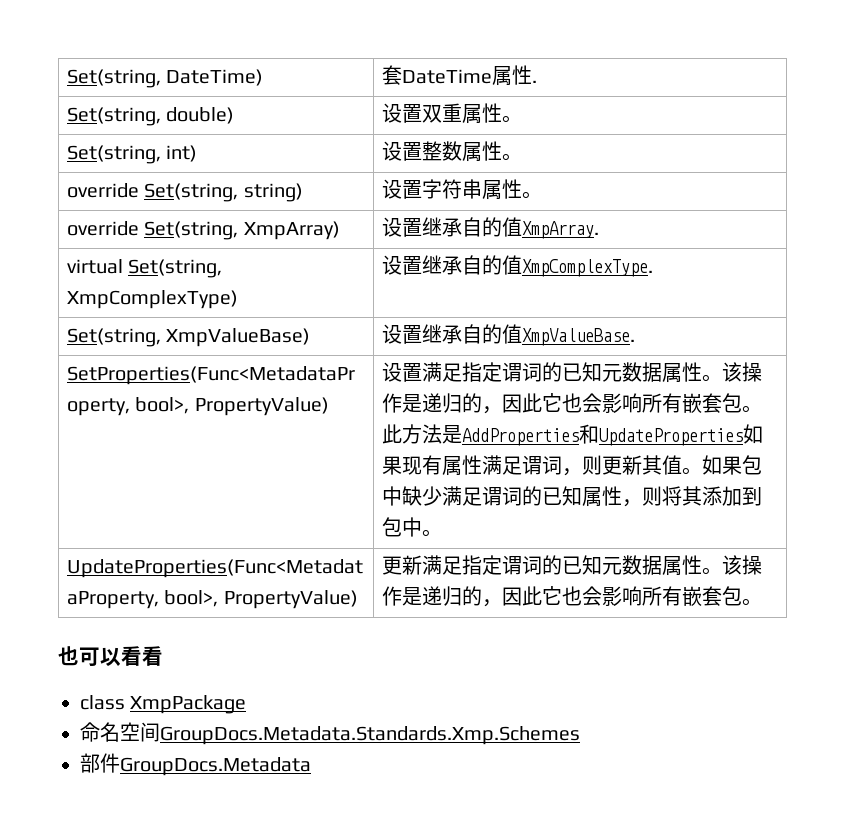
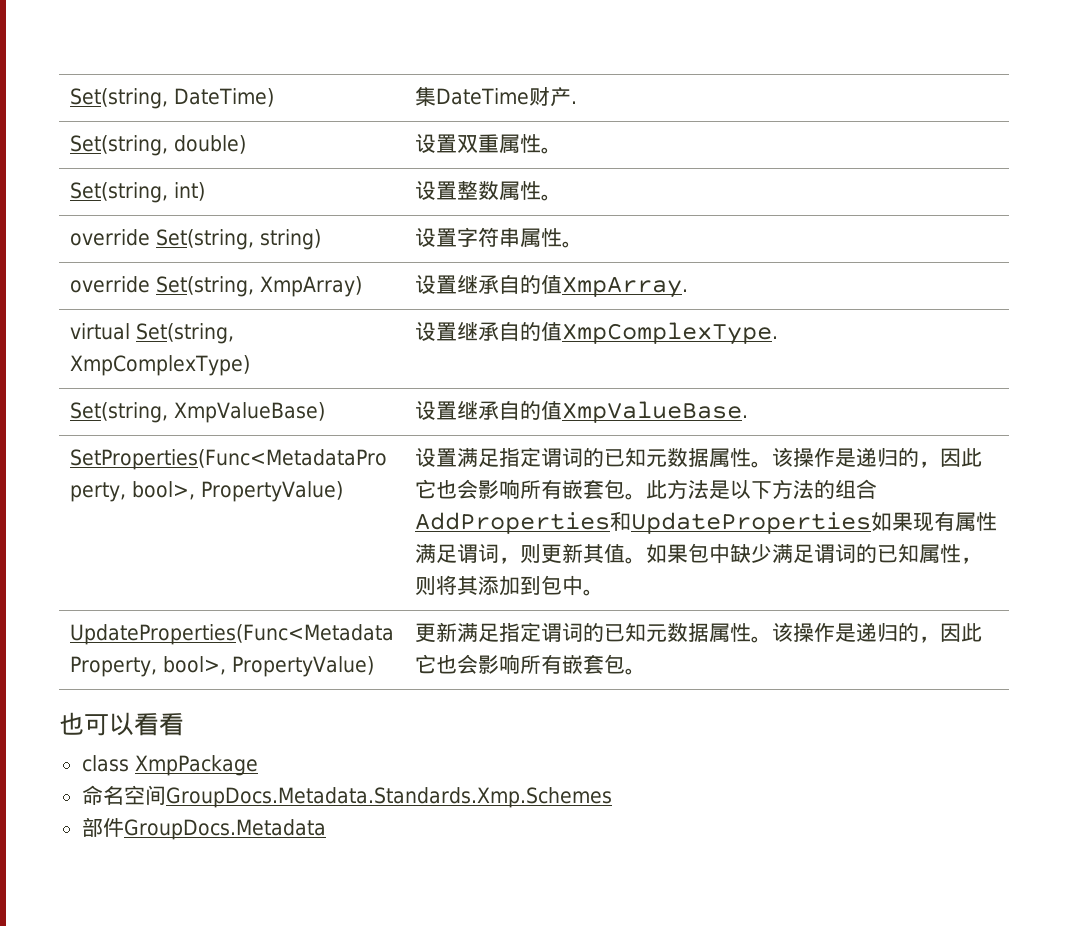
- Set(string, DateTime) | 套DateTime属性.
+ Set(string, DateTime) | 集DateTime财产.
- 此方法是AddProperties和UpdateProperties如果现有属性满足谓词，则更新其值。
+ 此方法是以下方法的组合AddProperties和UpdateProperties如果现有属性满足谓词，则更新其值。

